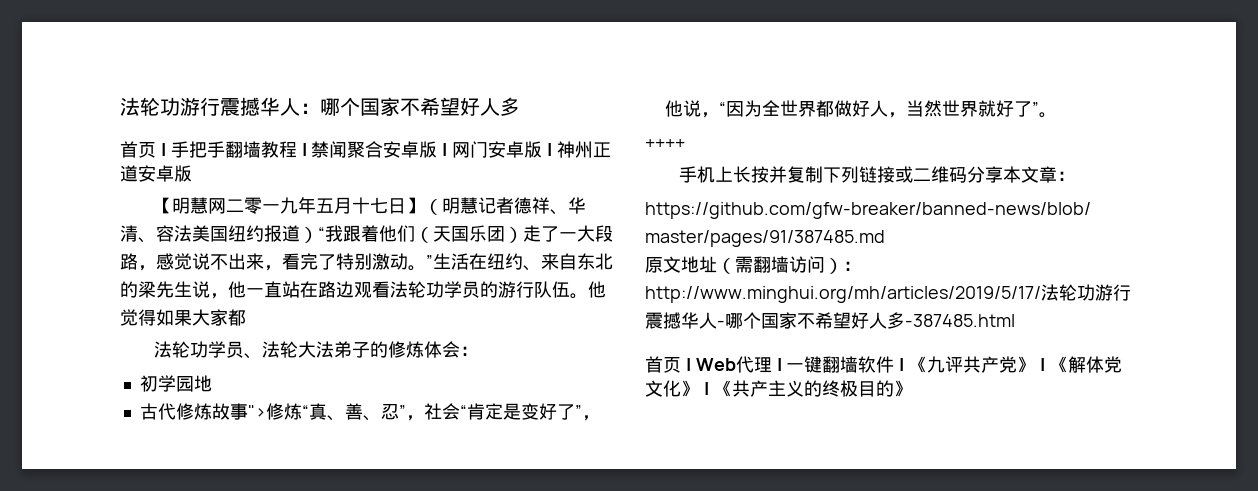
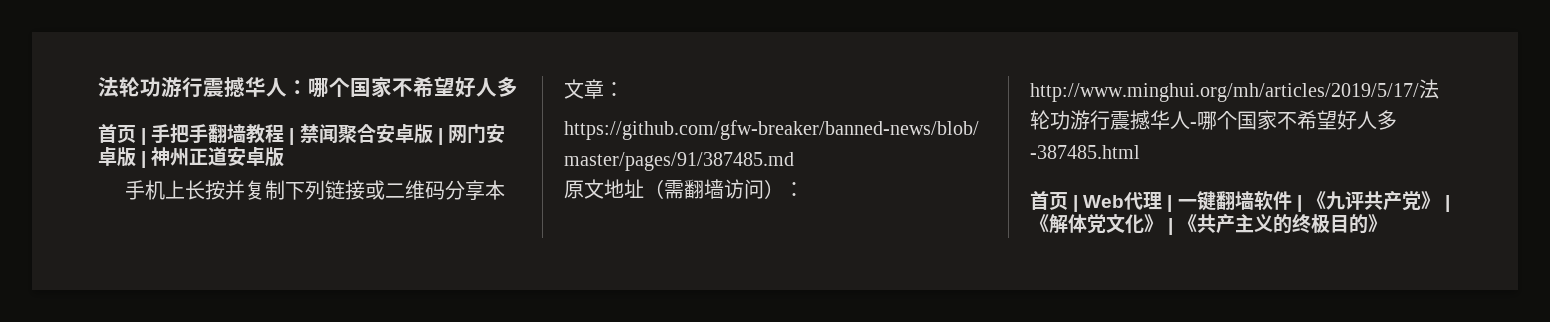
- 【明慧网二零一九年五月十七日】（明慧记者德祥、华清、容法美国纽约报道）“我跟着他们（天国乐团）走了一大段路，感觉说不出来，看完了特别激动。”生活在纽约、来自东北的梁先生说，他一直站在路边观看法轮功学员的游行队伍。他觉得如果大家都
- 法轮功学员、法轮大法弟子的修炼体会：
- 初学园地
- 古代修炼故事">修炼“真、善、忍”，社会“肯定是变好了”，他说，“因为全世界都做好人，当然世界就好了”。
- ++++

